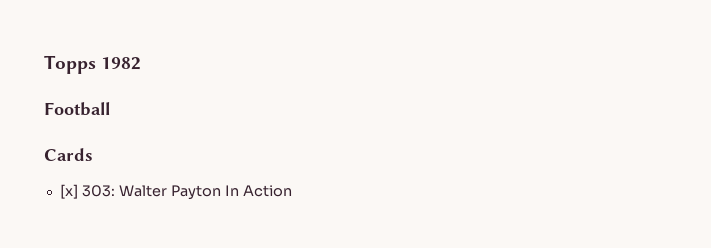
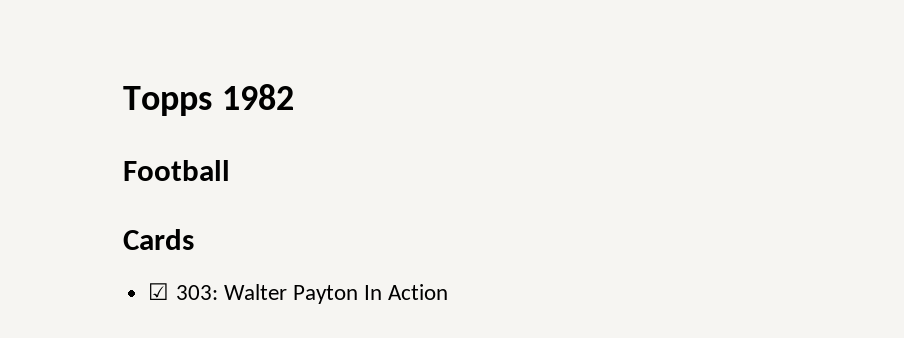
- [x] 303: Walter Payton In Action
+ ☑ 303: Walter Payton In Action

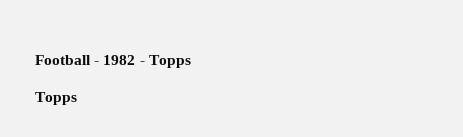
- Topps 1982
- Football
- Cards
- ☑ 303: Walter Payton In Action
+ Football - 1982 - Topps
+ Topps

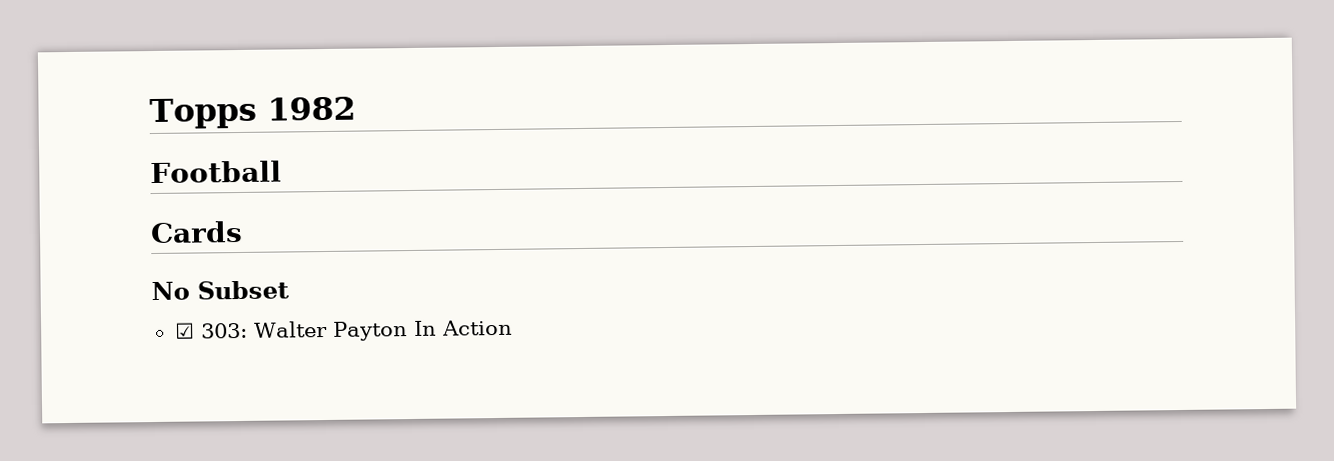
+ Topps 1982
- Football - 1982 - Topps
- Topps
+ Football
+ Cards
+ No Subset
+ ☑ 303: Walter Payton In Action

